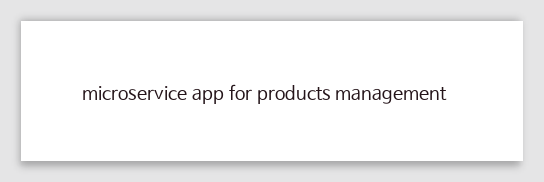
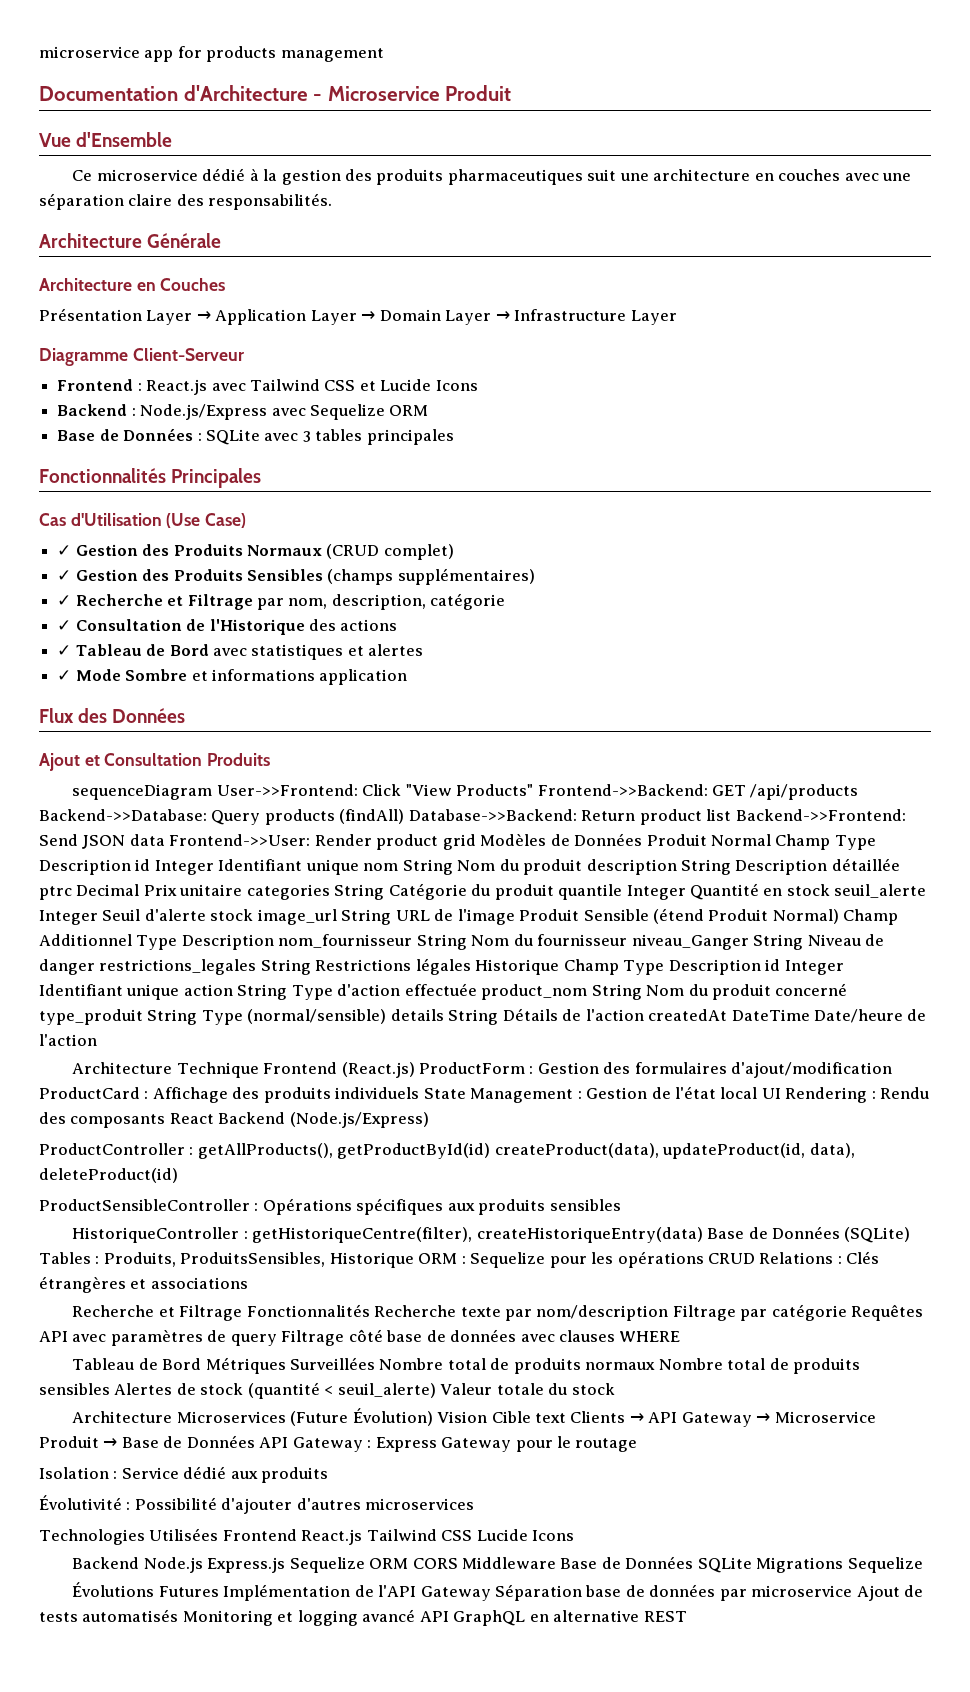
+ Documentation d'Architecture - Microservice Produit
+ Vue d'Ensemble
+ Ce microservice dédié à la gestion des produits pharmaceutiques suit une architecture en couches avec une séparation claire des responsabilités.
+ Architecture Générale
+ Architecture en Couches
+ Présentation Layer → Application Layer → Domain Layer → Infrastructure Layer
+ Diagramme Client-Serveur
+ Frontend : React.js avec Tailwind CSS et Lucide Icons
+ Backend : Node.js/Express avec Sequelize ORM
+ Base de Données : SQLite avec 3 tables principales
+ Fonctionnalités Principales
+ Cas d'Utilisation (Use Case)
+ ✓ Gestion des Produits Normaux (CRUD complet)
+ ✓ Gestion des Produits Sensibles (champs supplémentaires)
+ ✓ Recherche et Filtrage par nom, description, catégorie
+ ✓ Consultation de l'Historique des actions
+ ✓ Tableau de Bord avec statistiques et alertes
+ ✓ Mode Sombre et informations application
+ Flux des Données
+ Ajout et Consultation Produits
+ sequenceDiagram User->>Frontend: Click "View Products" Frontend->>Backend: GET /api/products Backend->>Database: Query products (findAll) Database->>Backend: Return product list Backend->>Frontend: Send JSON data Frontend->>User: Render product grid Modèles de Données Produit Normal Champ Type Description id Integer Identifiant unique nom String Nom du produit description String Description détaillée ptrc Decimal Prix unitaire categories String Catégorie du produit quantile Integer Quantité en stock seuil_alerte Integer Seuil d'alerte stock image_url String URL de l'image Produit Sensible (étend Produit Normal) Champ Additionnel Type Description nom_fournisseur String Nom du fournisseur niveau_Ganger String Niveau de danger restrictions_legales String Restrictions légales Historique Champ Type Description id Integer Identifiant unique action String Type d'action effectuée product_nom String Nom du produit concerné type_produit String Type (normal/sensible) details String Détails de l'action createdAt DateTime Date/heure de l'action
+ Architecture Technique Frontend (React.js) ProductForm : Gestion des formulaires d'ajout/modification ProductCard : Affichage des produits individuels State Management : Gestion de l'état local UI Rendering : Rendu des composants React Backend (Node.js/Express)
+ ProductController : getAllProducts(), getProductById(id) createProduct(data), updateProduct(id, data), deleteProduct(id)
+ ProductSensibleController : Opérations spécifiques aux produits sensibles
+ HistoriqueController : getHistoriqueCentre(filter), createHistoriqueEntry(data) Base de Données (SQLite) Tables : Produits, ProduitsSensibles, Historique ORM : Sequelize pour les opérations CRUD Relations : Clés étrangères et associations
+ Recherche et Filtrage Fonctionnalités Recherche texte par nom/description Filtrage par catégorie Requêtes API avec paramètres de query Filtrage côté base de données avec clauses WHERE
+ Tableau de Bord Métriques Surveillées Nombre total de produits normaux Nombre total de produits sensibles Alertes de stock (quantité < seuil_alerte) Valeur totale du stock
+ Architecture Microservices (Future Évolution) Vision Cible text Clients → API Gateway → Microservice Produit → Base de Données API Gateway : Express Gateway pour le routage
+ Isolation : Service dédié aux produits
+ Évolutivité : Possibilité d'ajouter d'autres microservices
+ Technologies Utilisées Frontend React.js Tailwind CSS Lucide Icons
+ Backend Node.js Express.js Sequelize ORM CORS Middleware Base de Données SQLite Migrations Sequelize
+ Évolutions Futures Implémentation de l'API Gateway Séparation base de données par microservice Ajout de tests automatisés Monitoring et logging avancé API GraphQL en alternative REST

